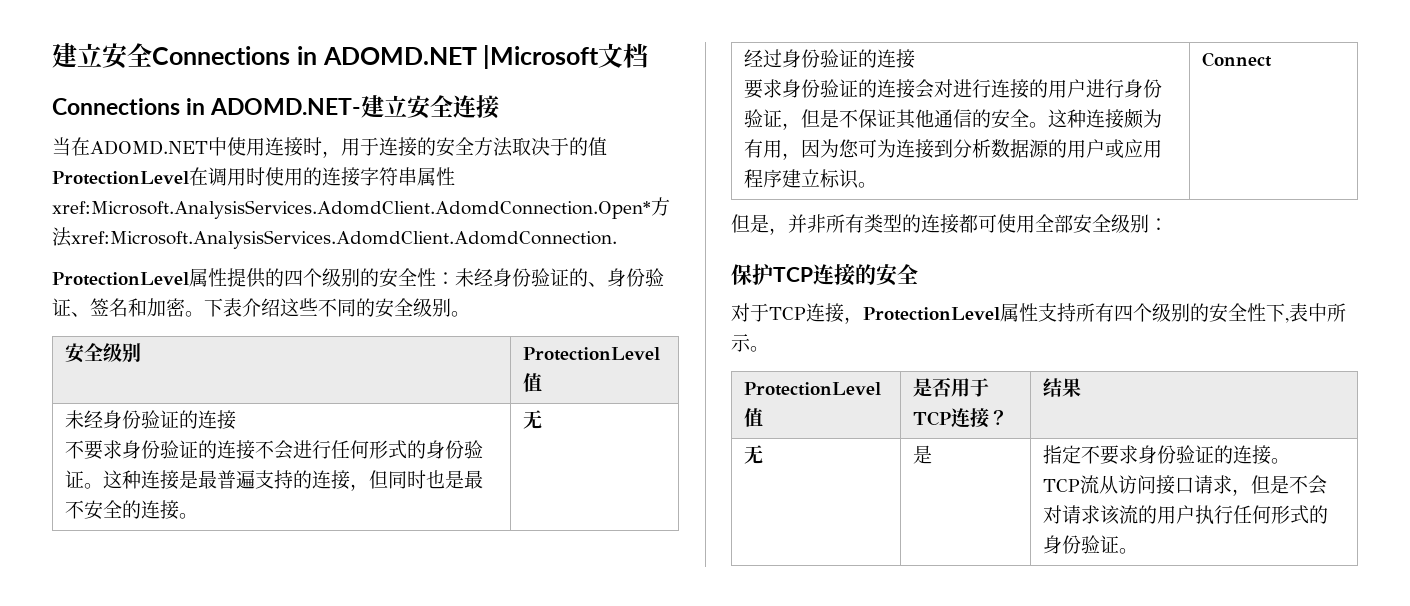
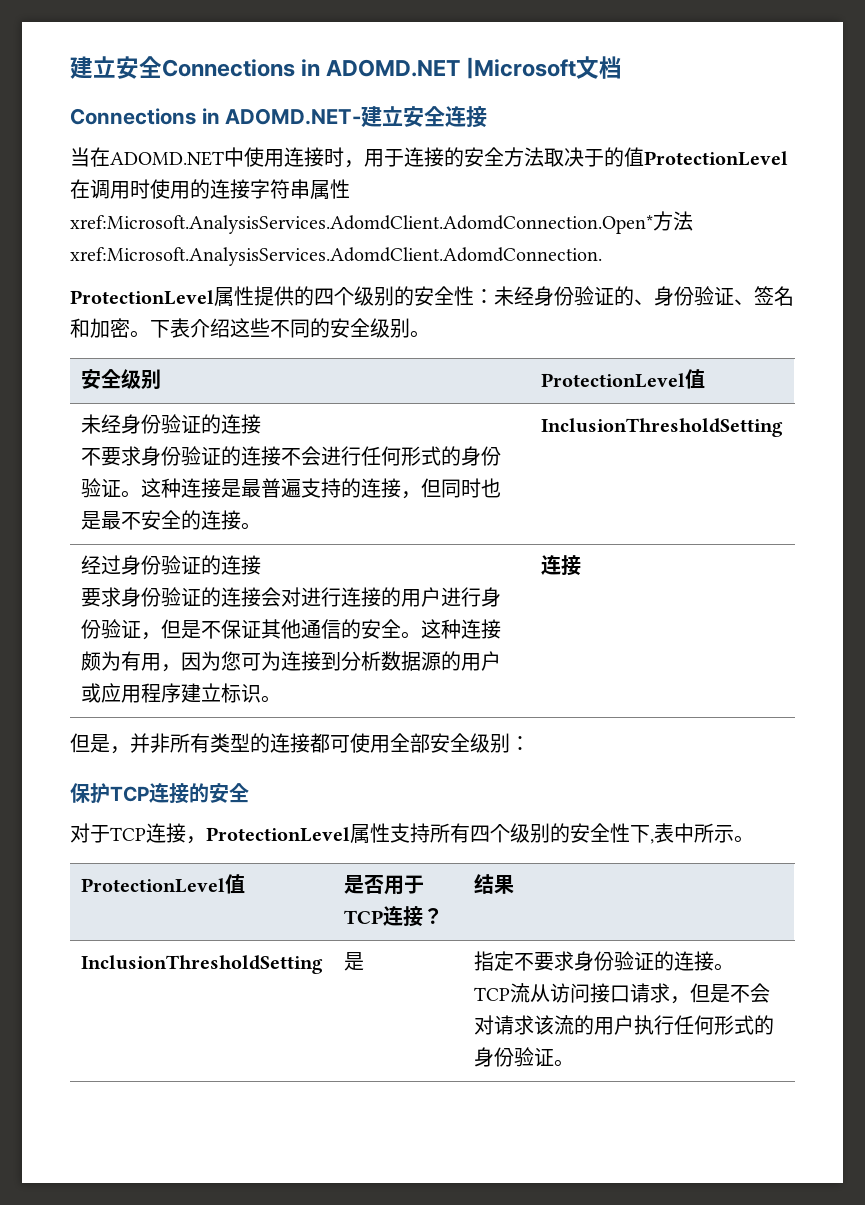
  未经身份验证的连接
- 不要求身份验证的连接不会进行任何形式的身份验证。这种连接是最普遍支持的连接，但同时也是最不安全的连接。 | 无
+ 不要求身份验证的连接不会进行任何形式的身份验证。这种连接是最普遍支持的连接，但同时也是最不安全的连接。 | InclusionThresholdSetting
- 这种连接颇为有用，因为您可为连接到分析数据源的用户或应用程序建立标识。 | Connect
+ 这种连接颇为有用，因为您可为连接到分析数据源的用户或应用程序建立标识。 | 连接
- 无 | 是 | 指定不要求身份验证的连接。
+ InclusionThresholdSetting | 是 | 指定不要求身份验证的连接。

